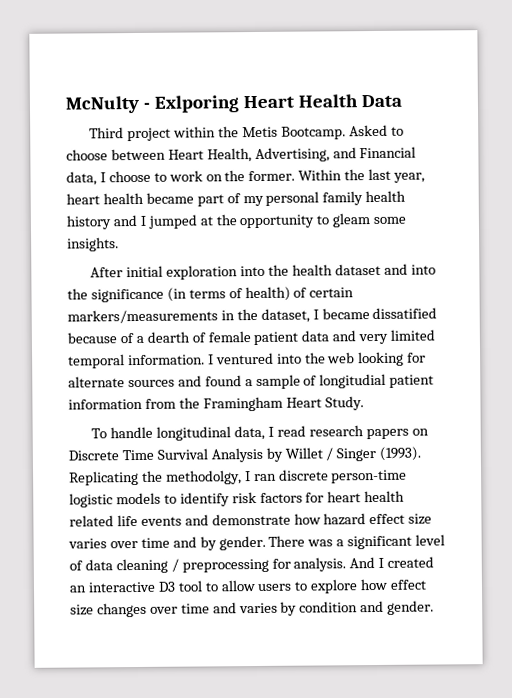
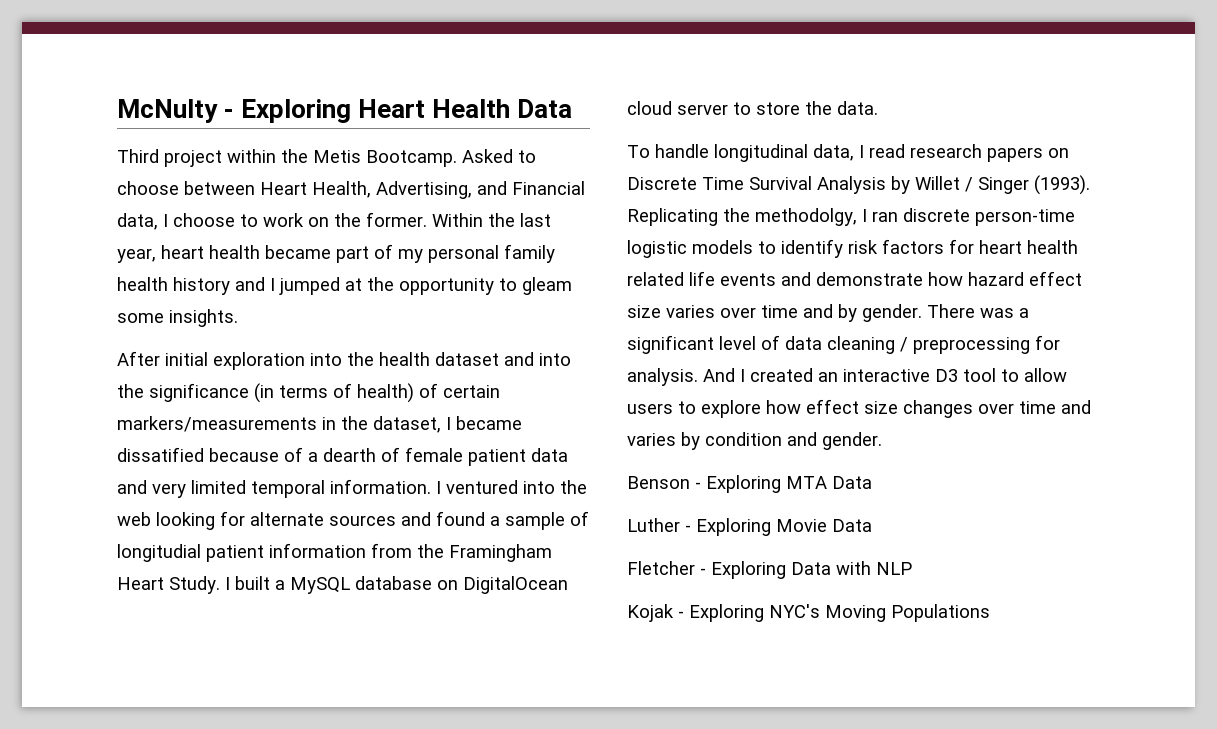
- McNulty - Exlporing Heart Health Data
+ McNulty - Exploring Heart Health Data
+ I built a MySQL database on DigitalOcean cloud server to store the data.
+ Benson - Exploring MTA Data
+ Luther - Exploring Movie Data
+ Fletcher - Exploring Data with NLP
+ Kojak - Exploring NYC's Moving Populations

